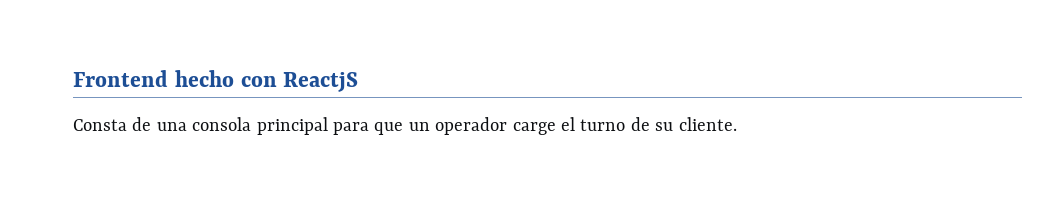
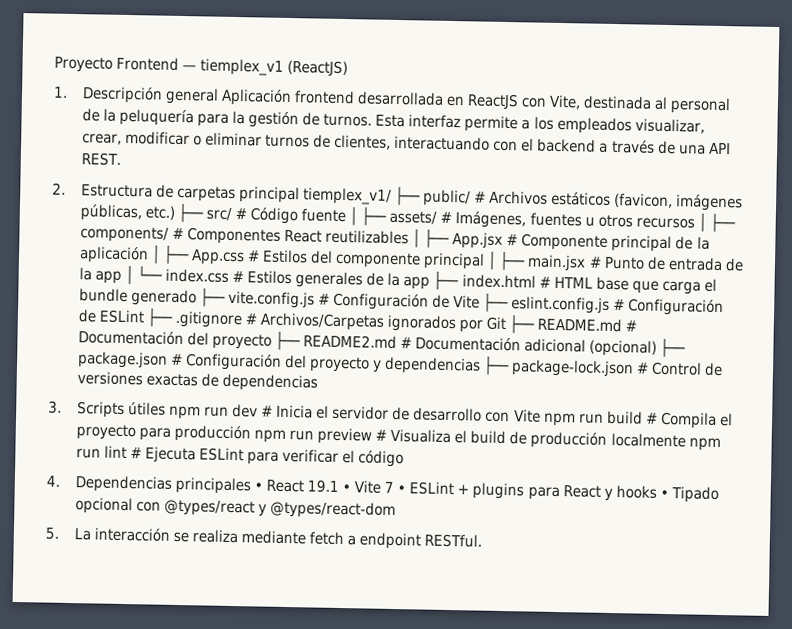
- Frontend hecho con ReactjS
- Consta de una consola principal para que un operador carge el turno de su cliente.
+ Proyecto Frontend — tiemplex_v1 (ReactJS)
+ 1. Descripción general Aplicación frontend desarrollada en ReactJS con Vite, destinada al personal de la peluquería para la gestión de turnos. Esta interfaz permite a los empleados visualizar, crear, modificar o eliminar turnos de clientes, interactuando con el backend a través de una API REST.
+ 2. Estructura de carpetas principal tiemplex_v1/ ├── public/ # Archivos estáticos (favicon, imágenes públicas, etc.) ├── src/ # Código fuente │ ├── assets/ # Imágenes, fuentes u otros recursos │ ├── components/ # Componentes React reutilizables │ ├── App.jsx # Componente principal de la aplicación │ ├── App.css # Estilos del componente principal │ ├── main.jsx # Punto de entrada de la app │ └── index.css # Estilos generales de la app ├── index.html # HTML base que carga el bundle generado ├── vite.config.js # Configuración de Vite ├── eslint.config.js # Configuración de ESLint ├── .gitignore # Archivos/Carpetas ignorados por Git ├── README.md # Documentación del proyecto ├── README2.md # Documentación adicional (opcional) ├── package.json # Configuración del proyecto y dependencias ├── package-lock.json # Control de versiones exactas de dependencias
+ 3. Scripts útiles npm run dev # Inicia el servidor de desarrollo con Vite npm run build # Compila el proyecto para producción npm run preview # Visualiza el build de producción localmente npm run lint # Ejecuta ESLint para verificar el código
+ 4. Dependencias principales • React 19.1 • Vite 7 • ESLint + plugins para React y hooks • Tipado opcional con @types/react y @types/react-dom
+ 5. La interacción se realiza mediante fetch a endpoint RESTful.

